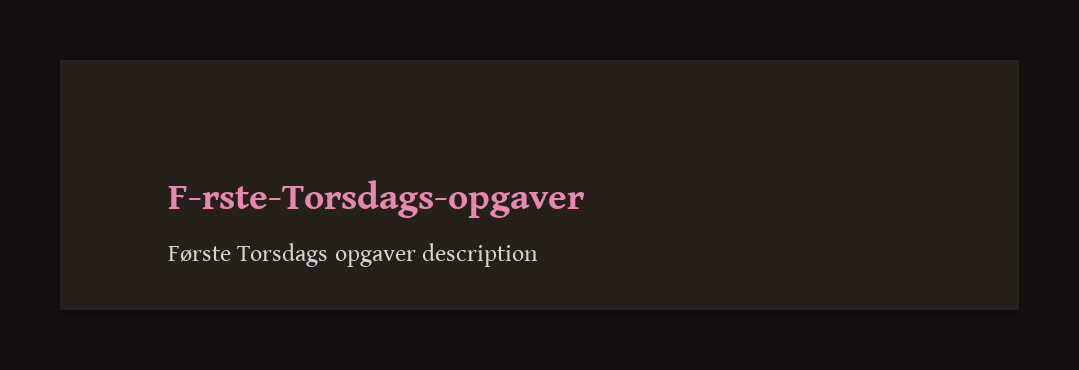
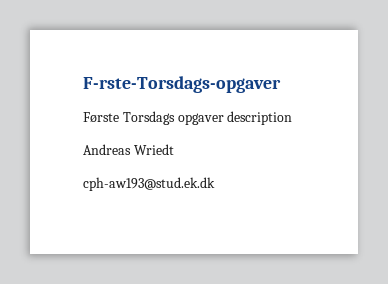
+ Andreas Wriedt
+ cph-aw193@stud.ek.dk

